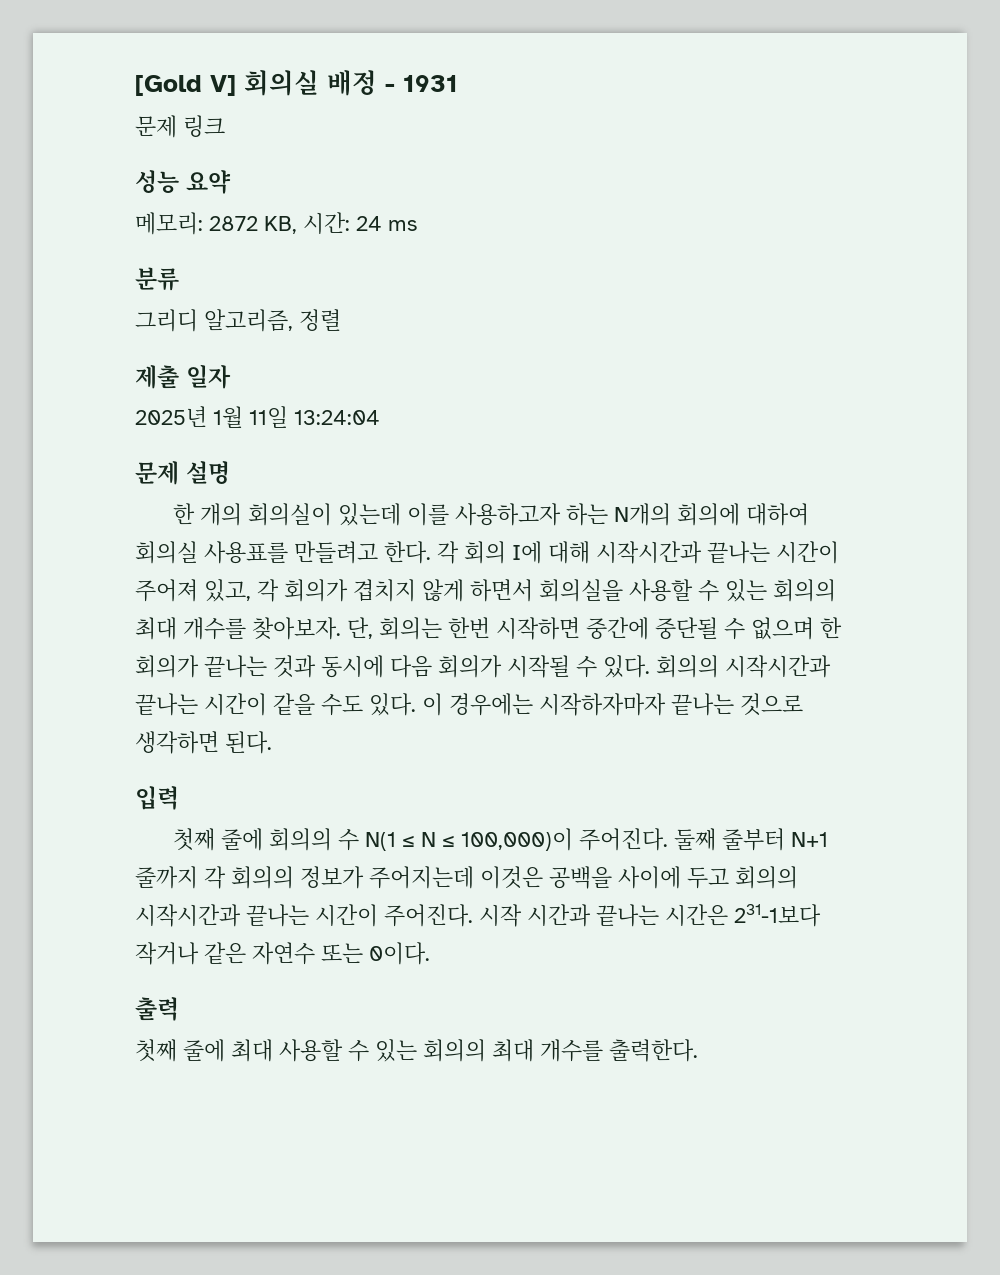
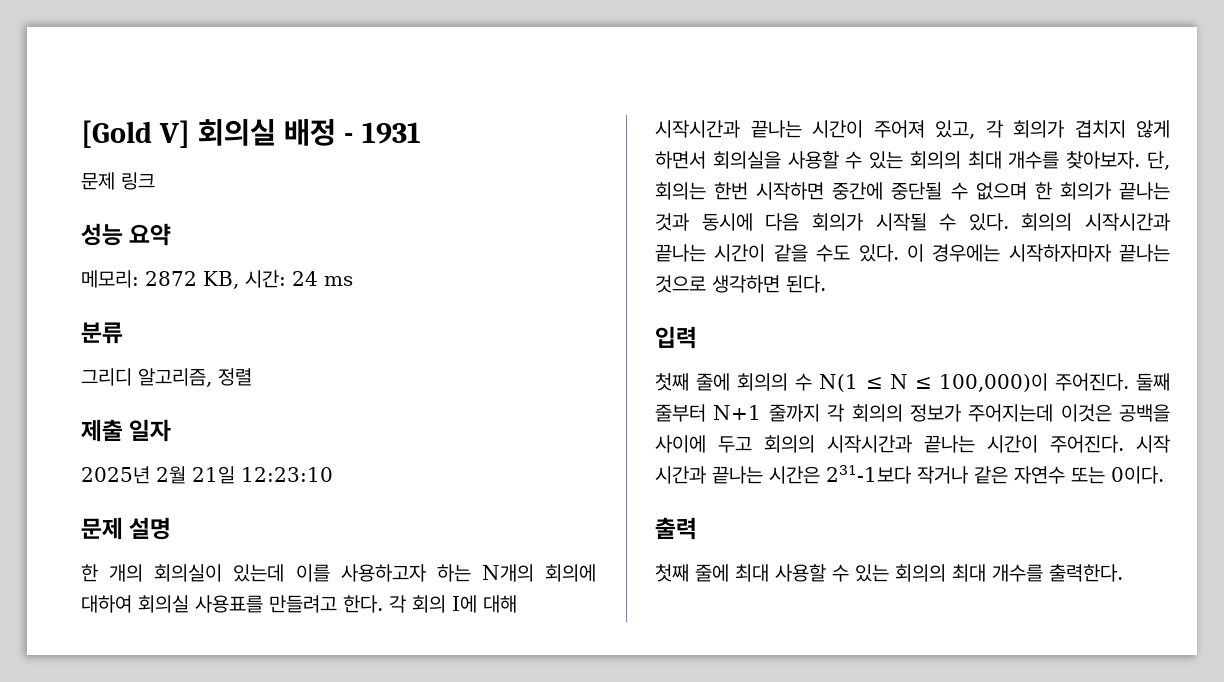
- 2025년 1월 11일 13:24:04
+ 2025년 2월 21일 12:23:10

